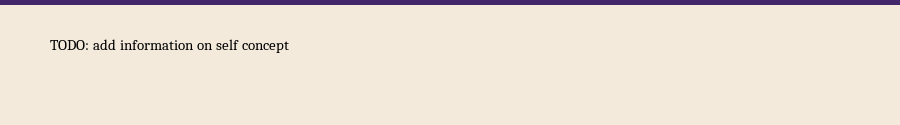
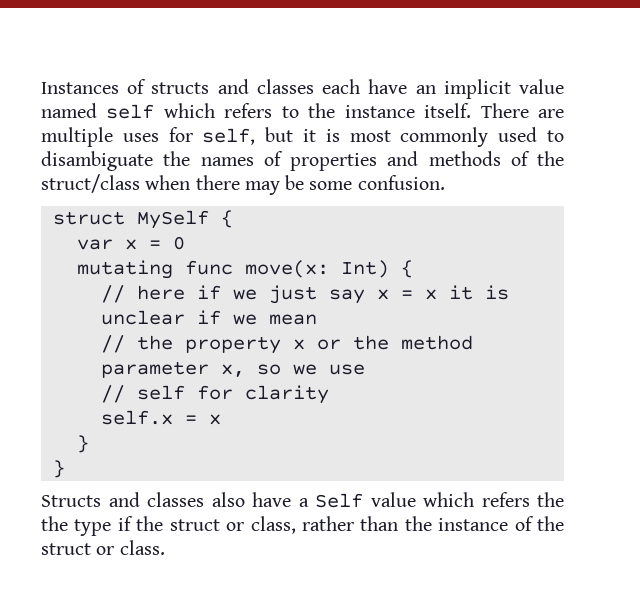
- TODO: add information on self concept
+ Instances of structs and classes each have an implicit value named self which refers to the instance itself. There are multiple uses for self, but it is most commonly used to disambiguate the names of properties and methods of the struct/class when there may be some confusion.
+ struct MySelf {
+ var x = 0
+ mutating func move(x: Int) {
+ // here if we just say x = x it is unclear if we mean
+ // the property x or the method parameter x, so we use
+ // self for clarity
+ self.x = x
+ }
+ }
+ Structs and classes also have a Self value which refers the the type if the struct or class, rather than the instance of the struct or class.

